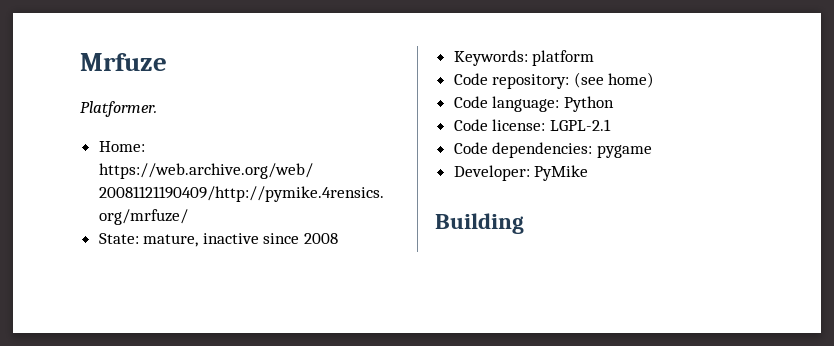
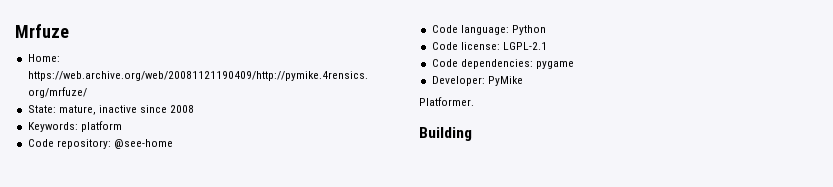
- Platformer.
- Code repository: (see home)
+ Code repository: @see-home
+ Platformer.

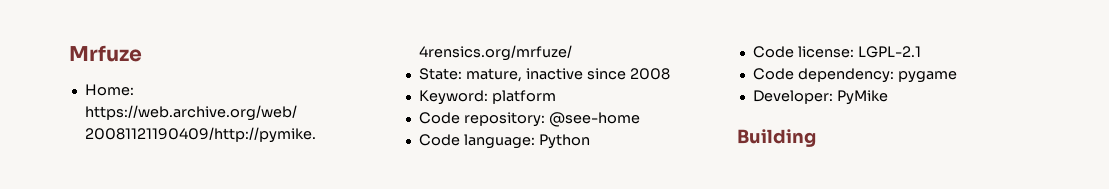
- Keywords: platform
+ Keyword: platform
- Code dependencies: pygame
+ Code dependency: pygame
- Platformer.

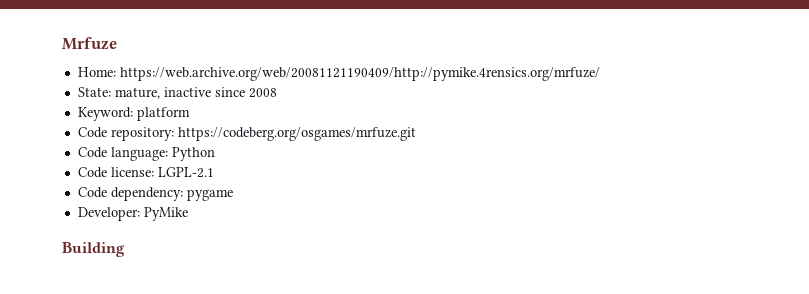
- Code repository: @see-home
+ Code repository: https://codeberg.org/osgames/mrfuze.git

